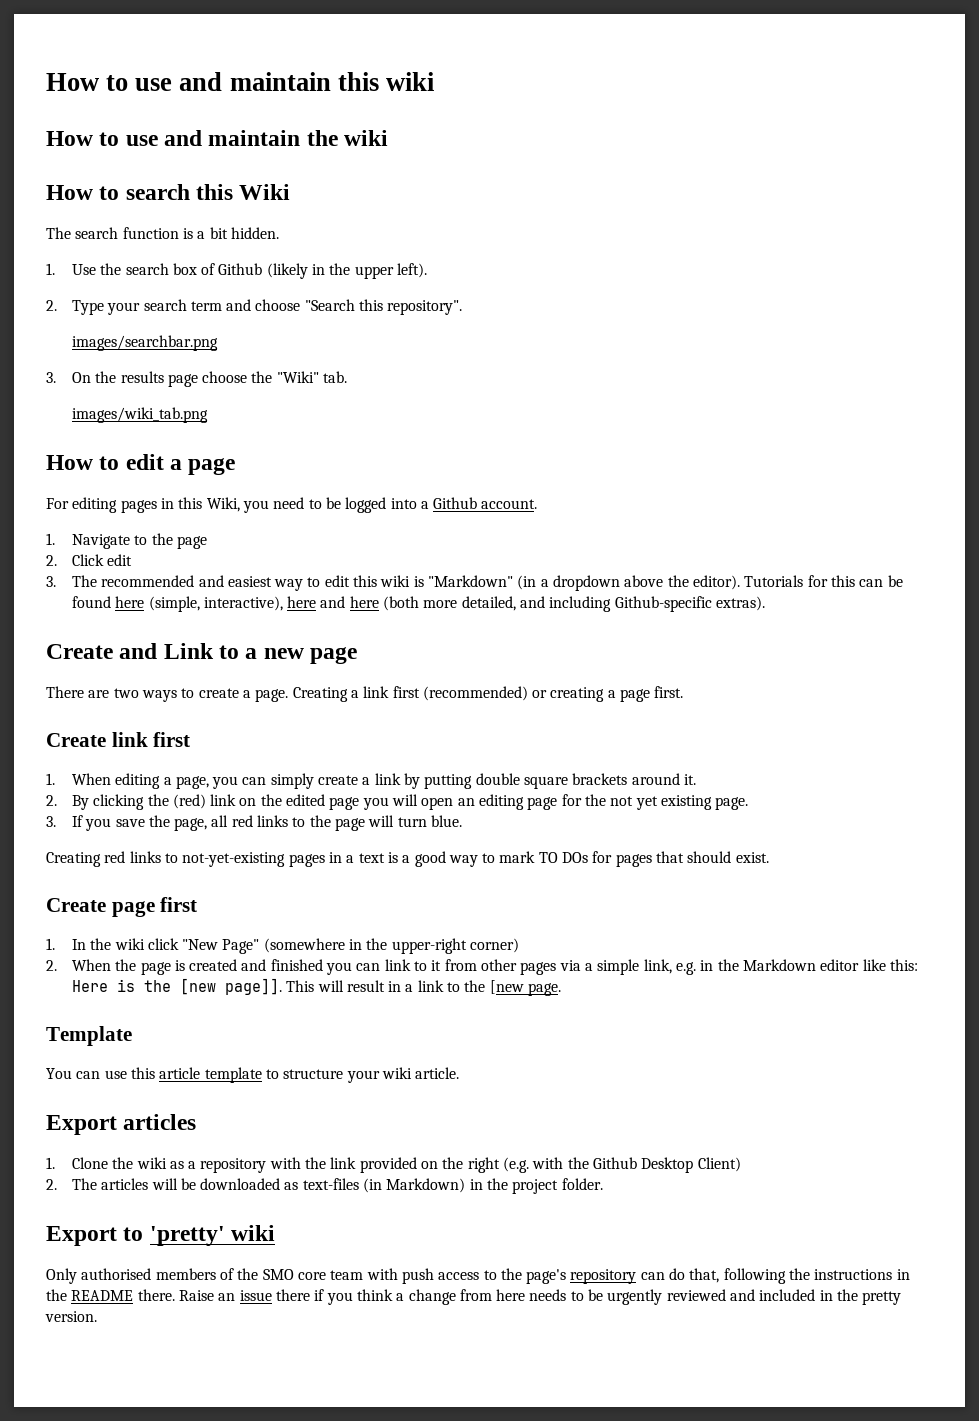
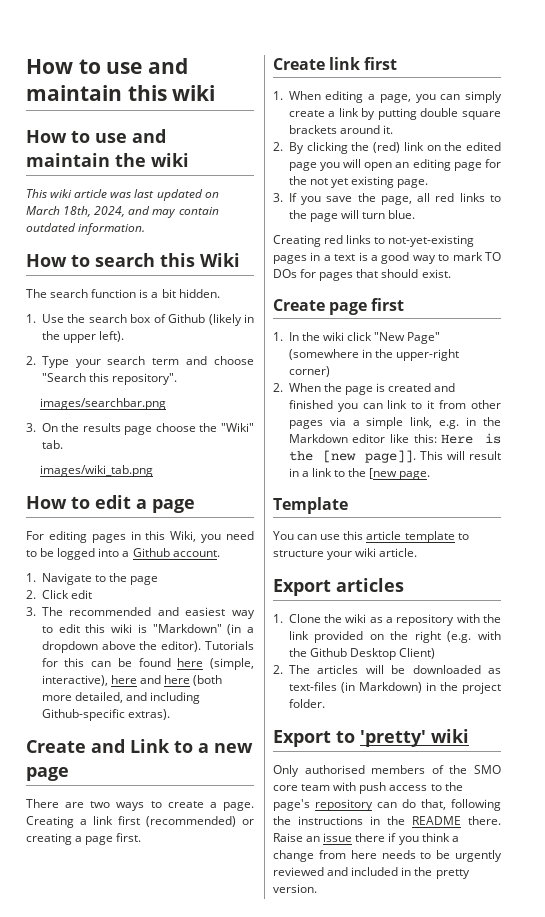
+ This wiki article was last updated on March 18th, 2024, and may contain outdated information.

